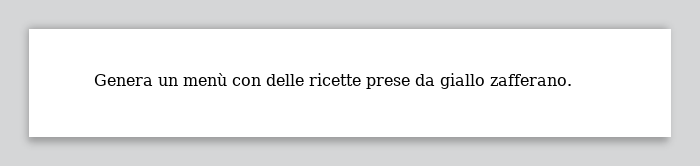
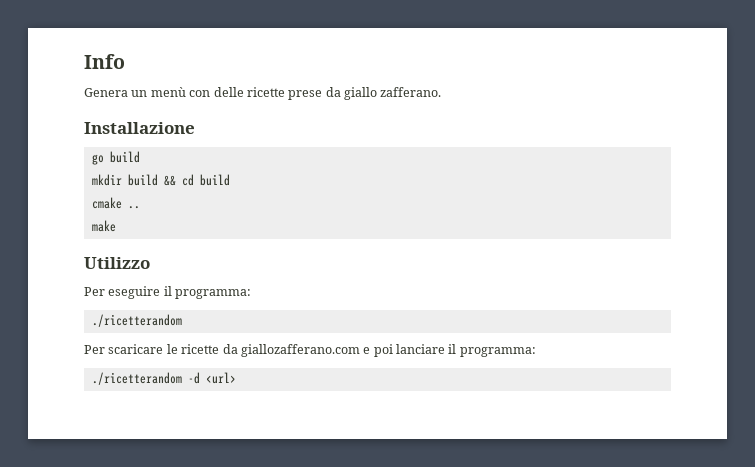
+ Info
+ Installazione
+ go build
+ mkdir build && cd build
+ cmake ..
+ make
+ Utilizzo
+ Per eseguire il programma:
+ ./ricetterandom
+ Per scaricare le ricette da giallozafferano.com e poi lanciare il programma:
+ ./ricetterandom -d <url>

